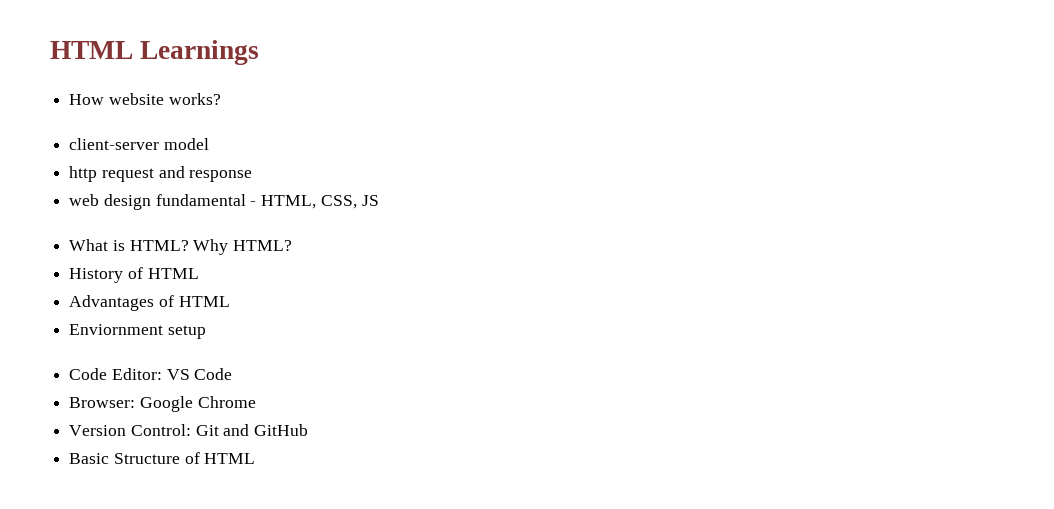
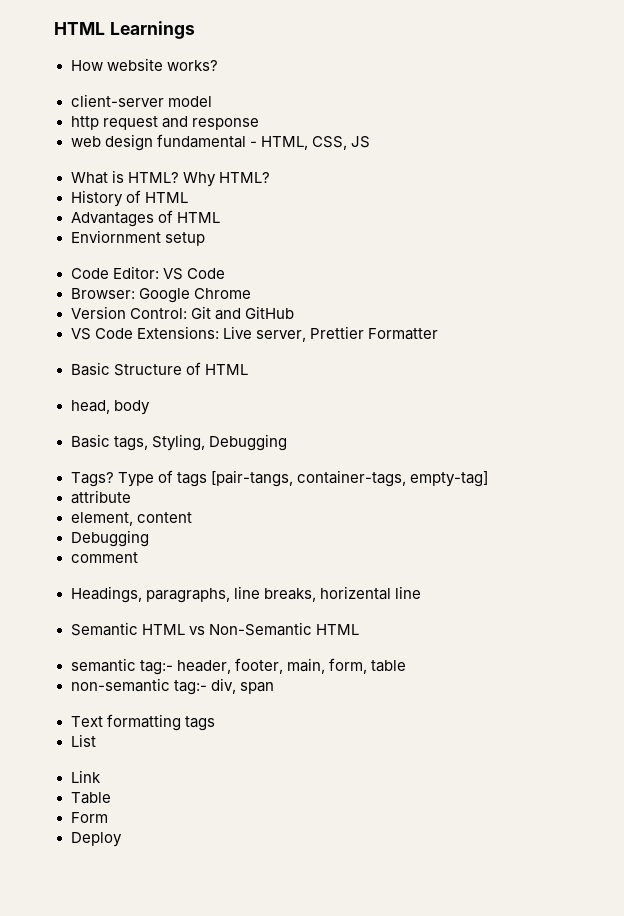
+ VS Code Extensions: Live server, Prettier Formatter
  Basic Structure of HTML
+ head, body
+ Basic tags, Styling, Debugging
+ Tags? Type of tags [pair-tangs, container-tags, empty-tag]
+ attribute
+ element, content
+ Debugging
+ comment
+ Headings, paragraphs, line breaks, horizental line
+ Semantic HTML vs Non-Semantic HTML
+ semantic tag:- header, footer, main, form, table
+ non-semantic tag:- div, span
+ Text formatting tags
+ List
+ Link
+ Table
+ Form
+ Deploy

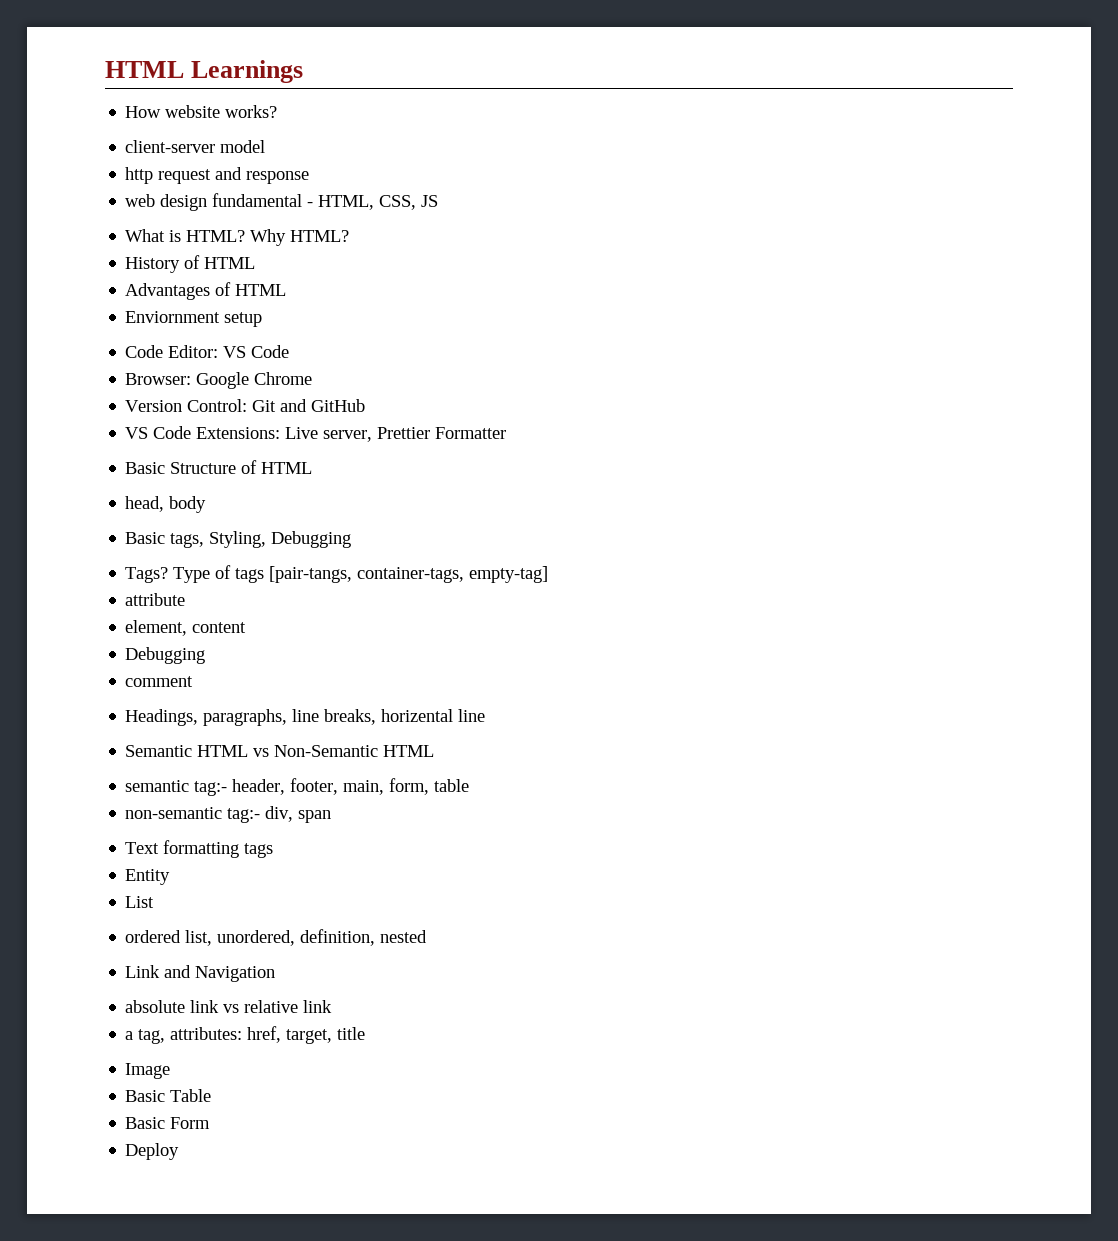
+ Entity
- Link
- Table
+ ordered list, unordered, definition, nested
+ Link and Navigation
+ absolute link vs relative link
+ a tag, attributes: href, target, title
+ Image
+ Basic Table
- Form
+ Basic Form

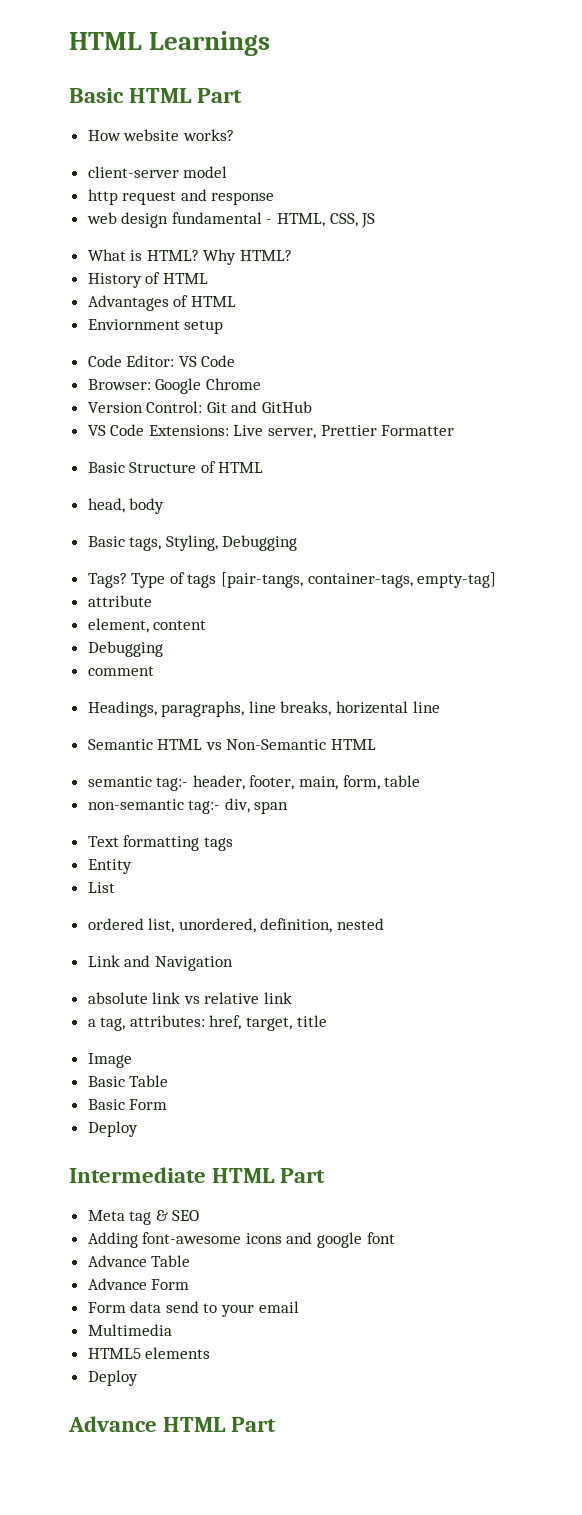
+ Basic HTML Part
+ Intermediate HTML Part
+ Meta tag & SEO
+ Adding font-awesome icons and google font
+ Advance Table
+ Advance Form
+ Form data send to your email
+ Multimedia
+ HTML5 elements
+ Deploy
+ Advance HTML Part

